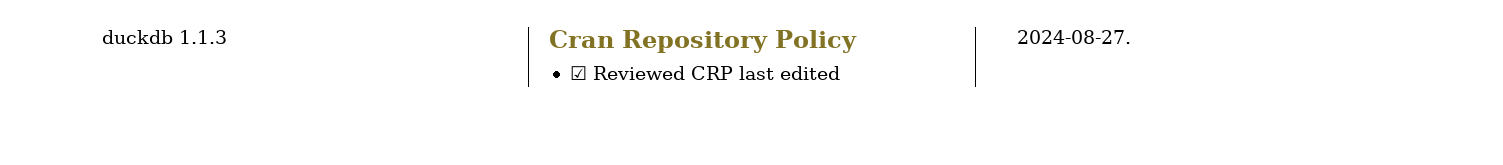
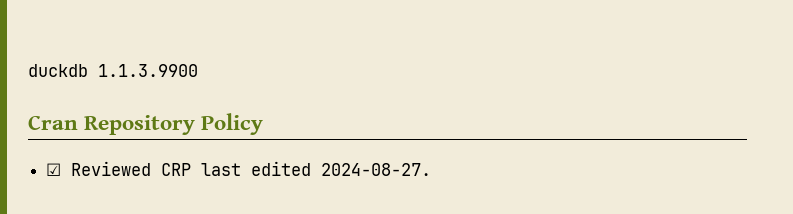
- duckdb 1.1.3
+ duckdb 1.1.3.9900

